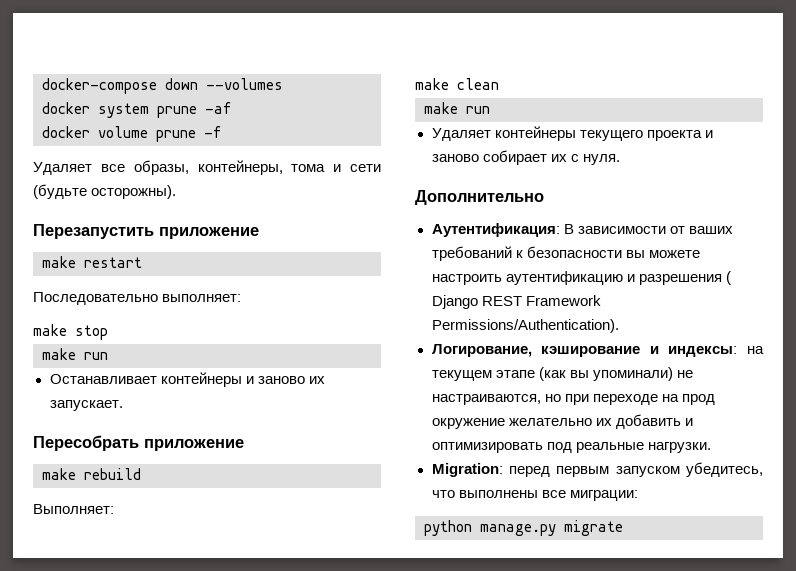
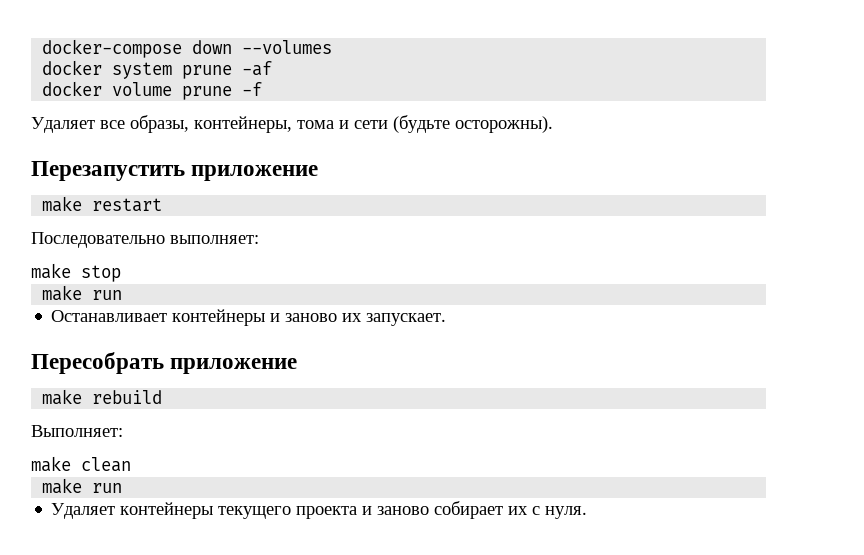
- Дополнительно
- Аутентификация: В зависимости от ваших требований к безопасности вы можете настроить аутентификацию и разрешения ( Django REST Framework Permissions/Authentication).
- Логирование, кэширование и индексы: на текущем этапе (как вы упоминали) не настраиваются, но при переходе на прод окружение желательно их добавить и оптимизировать под реальные нагрузки.
- Migration: перед первым запуском убедитесь, что выполнены все миграции:
- python manage.py migrate

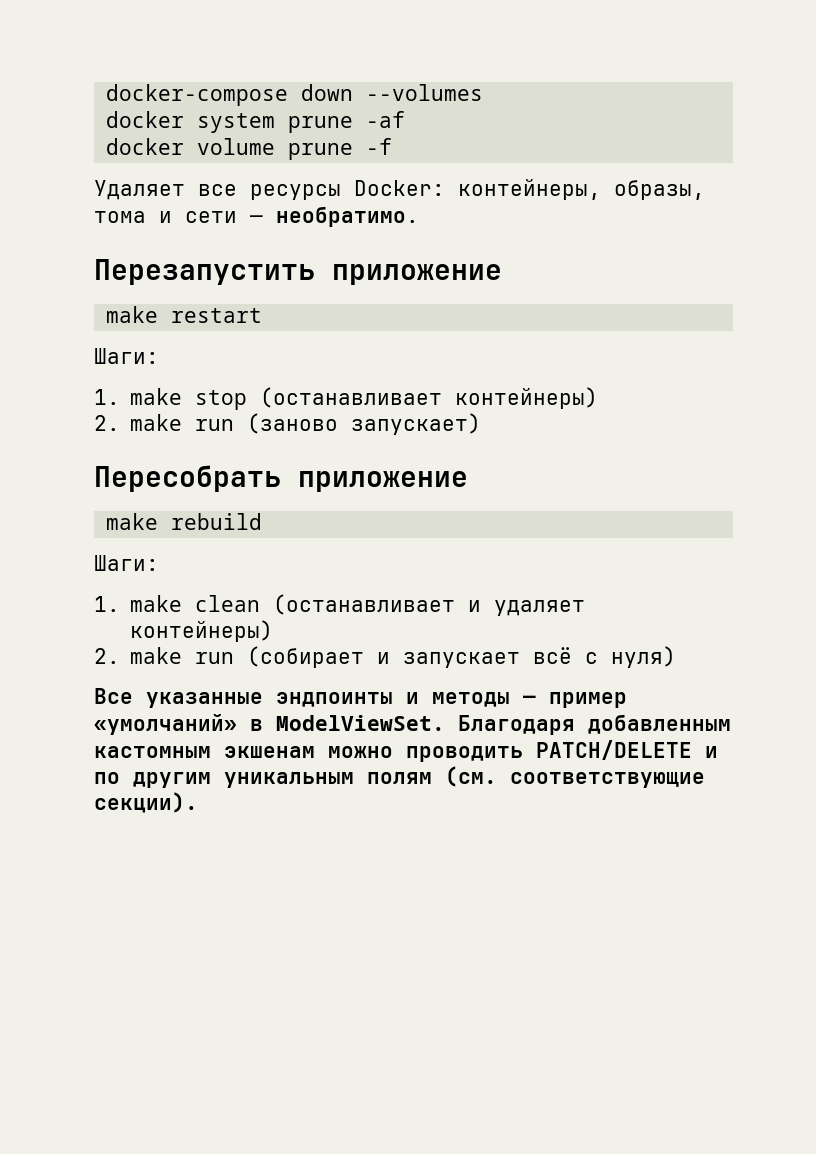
- Удаляет все образы, контейнеры, тома и сети (будьте осторожны).
+ Удаляет все ресурсы Docker: контейнеры, образы, тома и сети — необратимо.
  make restart
- Последовательно выполняет:
- make stop
- make run
- Останавливает контейнеры и заново их запускает.
+ Шаги:
+ 1. make stop (останавливает контейнеры)
+ 2. make run (заново запускает)
  make rebuild
- Выполняет:
- make clean
- make run
- Удаляет контейнеры текущего проекта и заново собирает их с нуля.
+ Шаги:
+ 1. make clean (останавливает и удаляет контейнеры)
+ 2. make run (собирает и запускает всё с нуля)
+ Все указанные эндпоинты и методы — пример «умолчаний» в ModelViewSet. Благодаря добавленным кастомным экшенам можно проводить PATCH/DELETE и по другим уникальным полям (см. соответствующие секции).

